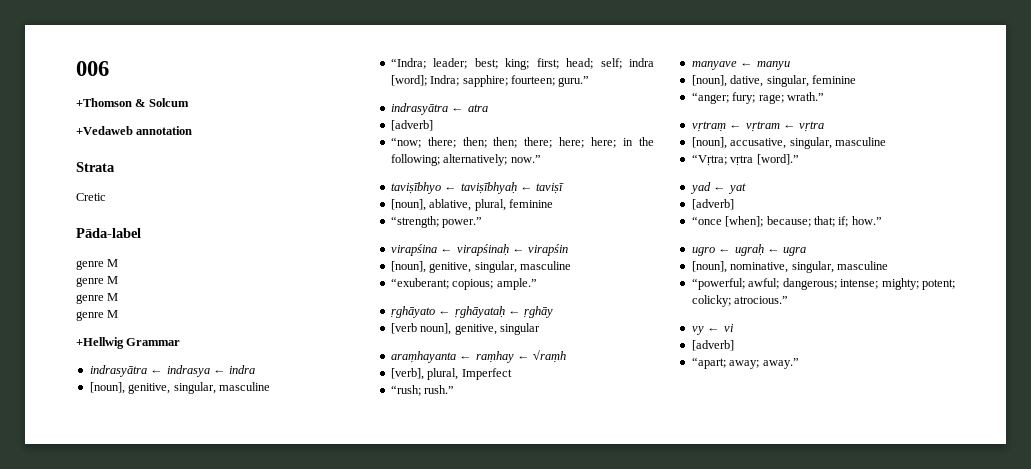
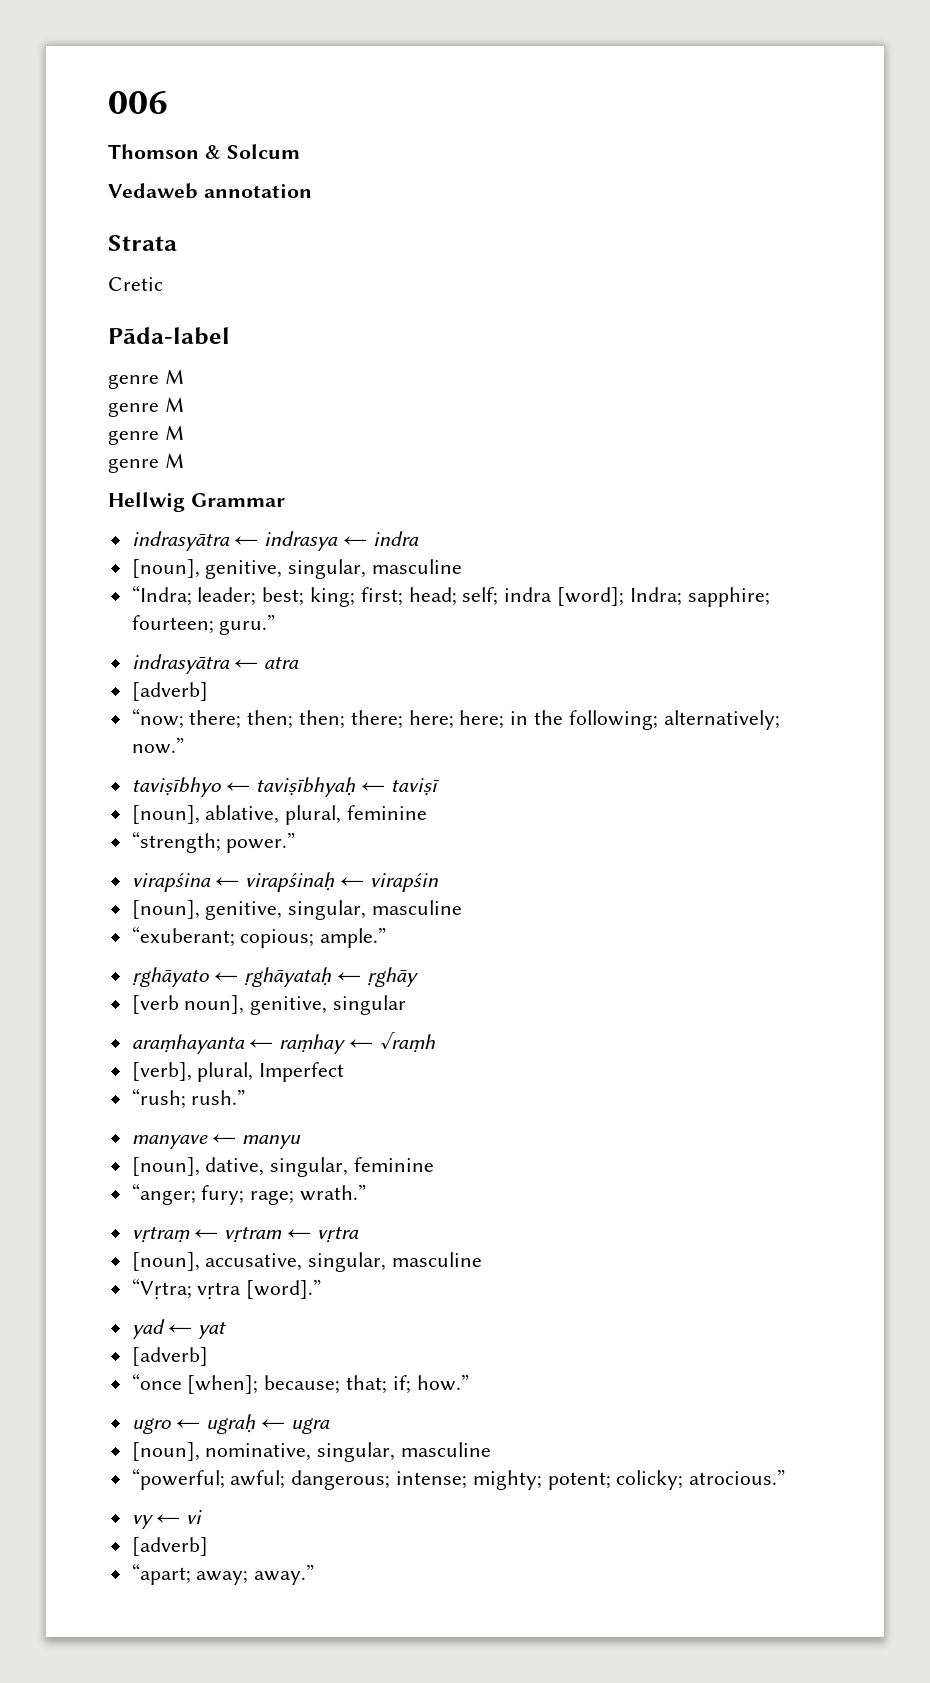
- +Thomson & Solcum
+ Thomson & Solcum
- +Vedaweb annotation
+ Vedaweb annotation
- +Hellwig Grammar
+ Hellwig Grammar

